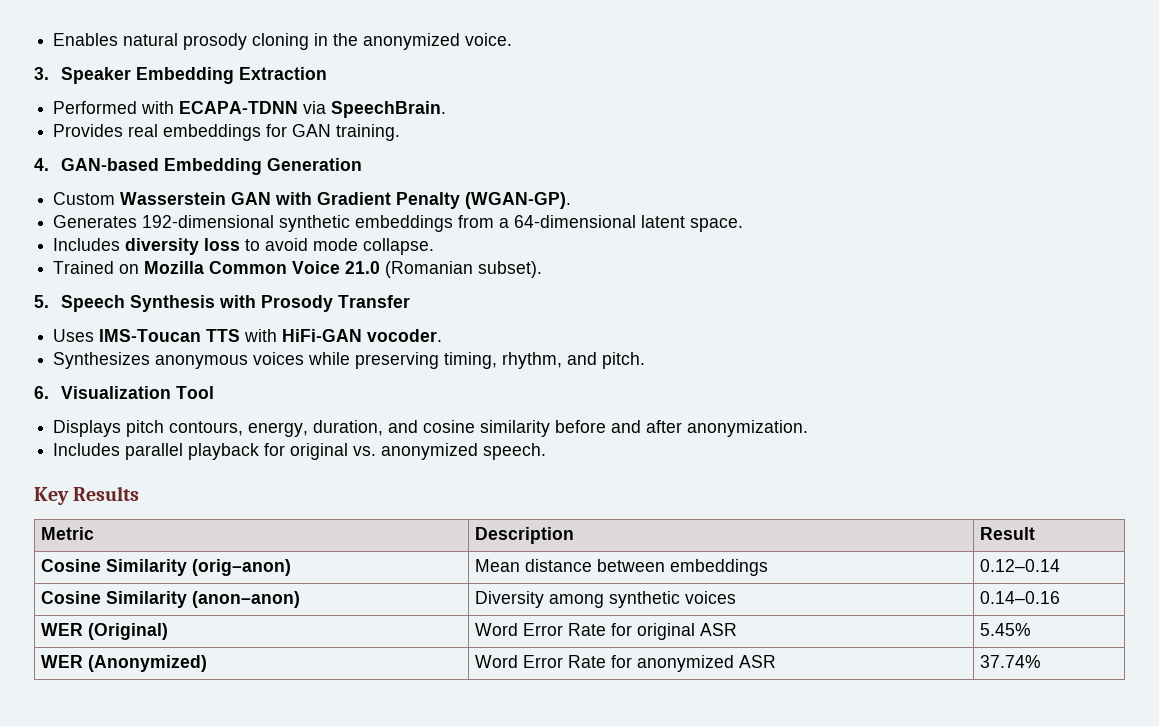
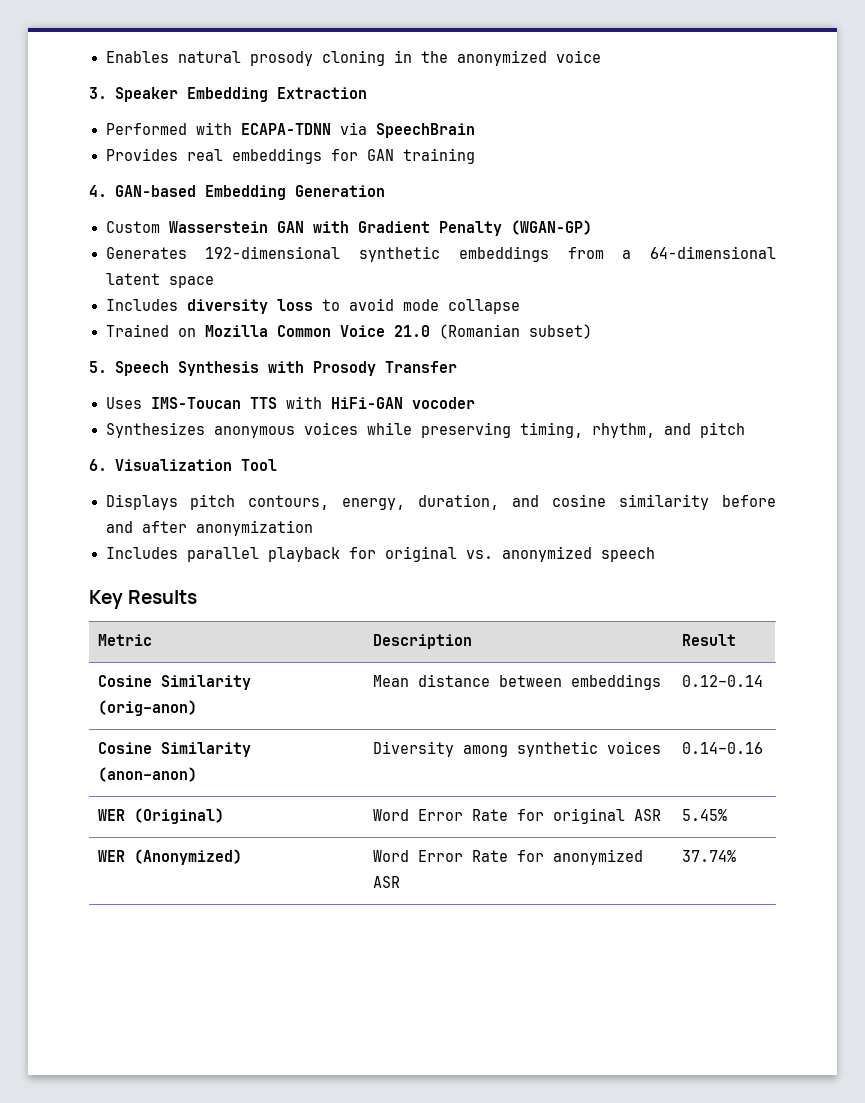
- Enables natural prosody cloning in the anonymized voice.
+ Enables natural prosody cloning in the anonymized voice
- Performed with ECAPA-TDNN via SpeechBrain.
+ Performed with ECAPA-TDNN via SpeechBrain
- Provides real embeddings for GAN training.
+ Provides real embeddings for GAN training
- Custom Wasserstein GAN with Gradient Penalty (WGAN-GP).
+ Custom Wasserstein GAN with Gradient Penalty (WGAN-GP)
- Generates 192-dimensional synthetic embeddings from a 64-dimensional latent space.
+ Generates 192-dimensional synthetic embeddings from a 64-dimensional latent space
- Includes diversity loss to avoid mode collapse.
+ Includes diversity loss to avoid mode collapse
- Trained on Mozilla Common Voice 21.0 (Romanian subset).
+ Trained on Mozilla Common Voice 21.0 (Romanian subset)
- Uses IMS-Toucan TTS with HiFi-GAN vocoder.
+ Uses IMS-Toucan TTS with HiFi-GAN vocoder
- Synthesizes anonymous voices while preserving timing, rhythm, and pitch.
+ Synthesizes anonymous voices while preserving timing, rhythm, and pitch
- Displays pitch contours, energy, duration, and cosine similarity before and after anonymization.
+ Displays pitch contours, energy, duration, and cosine similarity before and after anonymization
- Includes parallel playback for original vs. anonymized speech.
+ Includes parallel playback for original vs. anonymized speech

